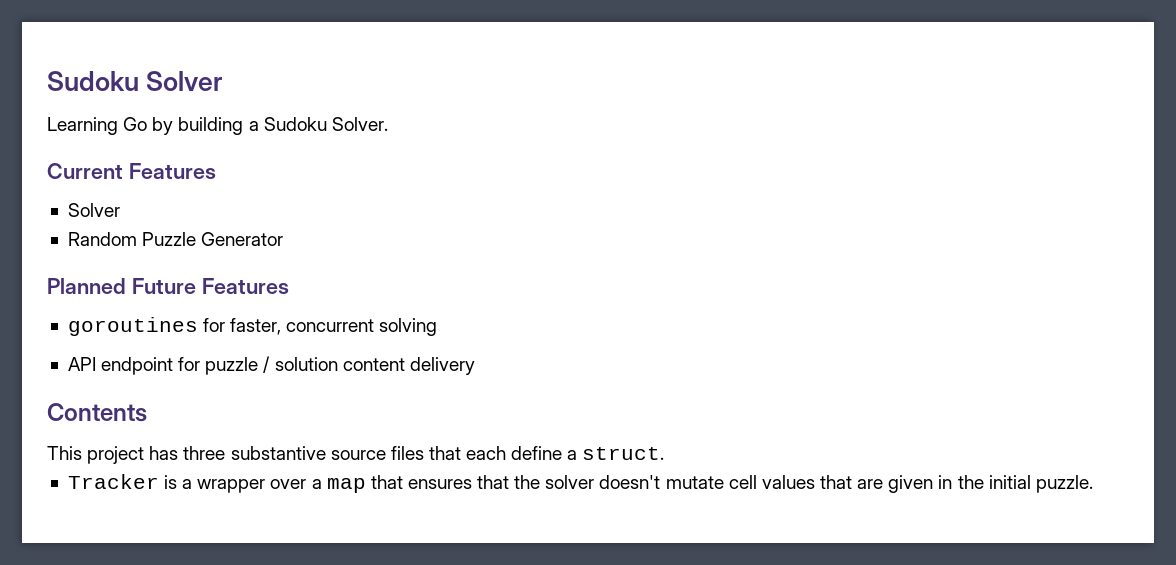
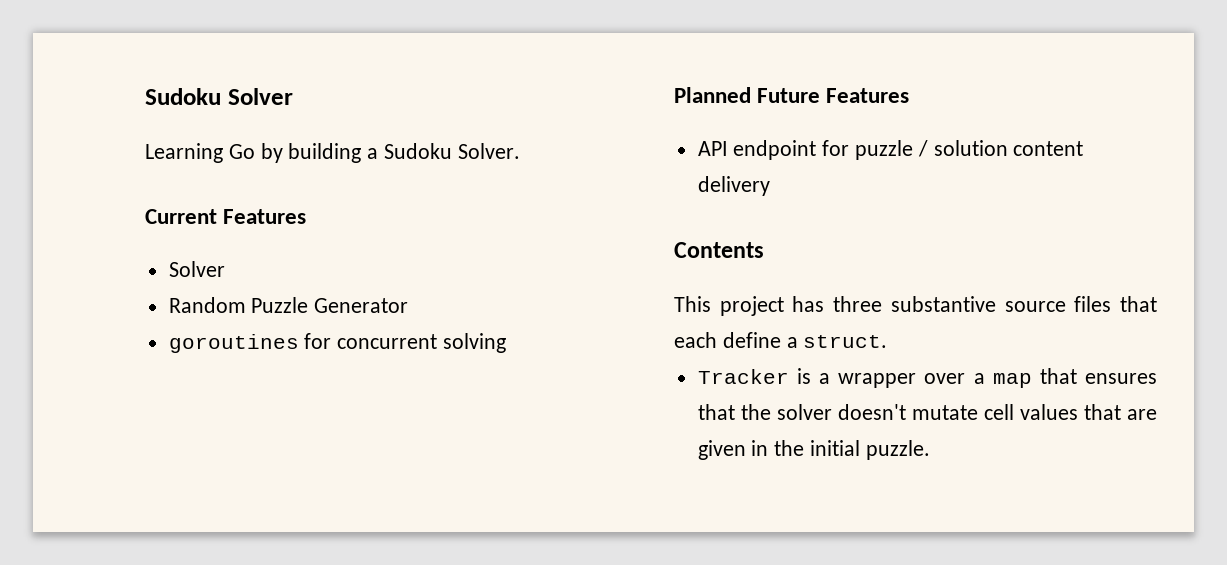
+ goroutines for concurrent solving
- goroutines for faster, concurrent solving

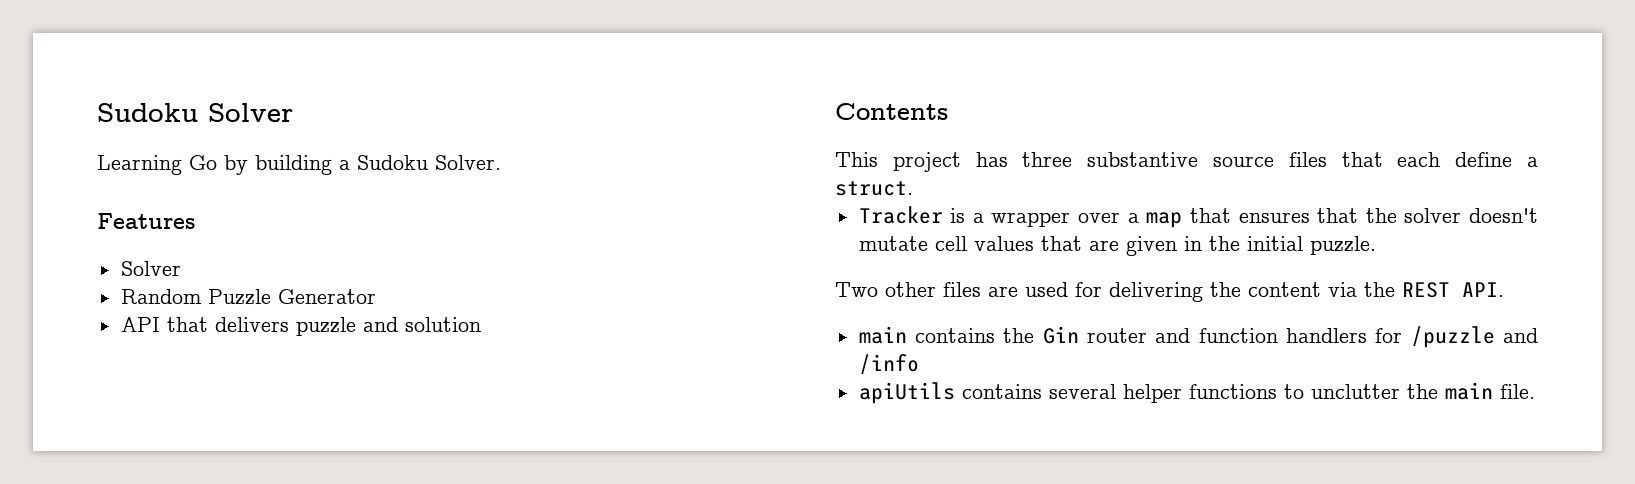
- Current Features
+ Features
- goroutines for concurrent solving
- Planned Future Features
- API endpoint for puzzle / solution content delivery
+ API that delivers puzzle and solution
+ Two other files are used for delivering the content via the REST API.
+ main contains the Gin router and function handlers for /puzzle and /info
+ apiUtils contains several helper functions to unclutter the main file.

